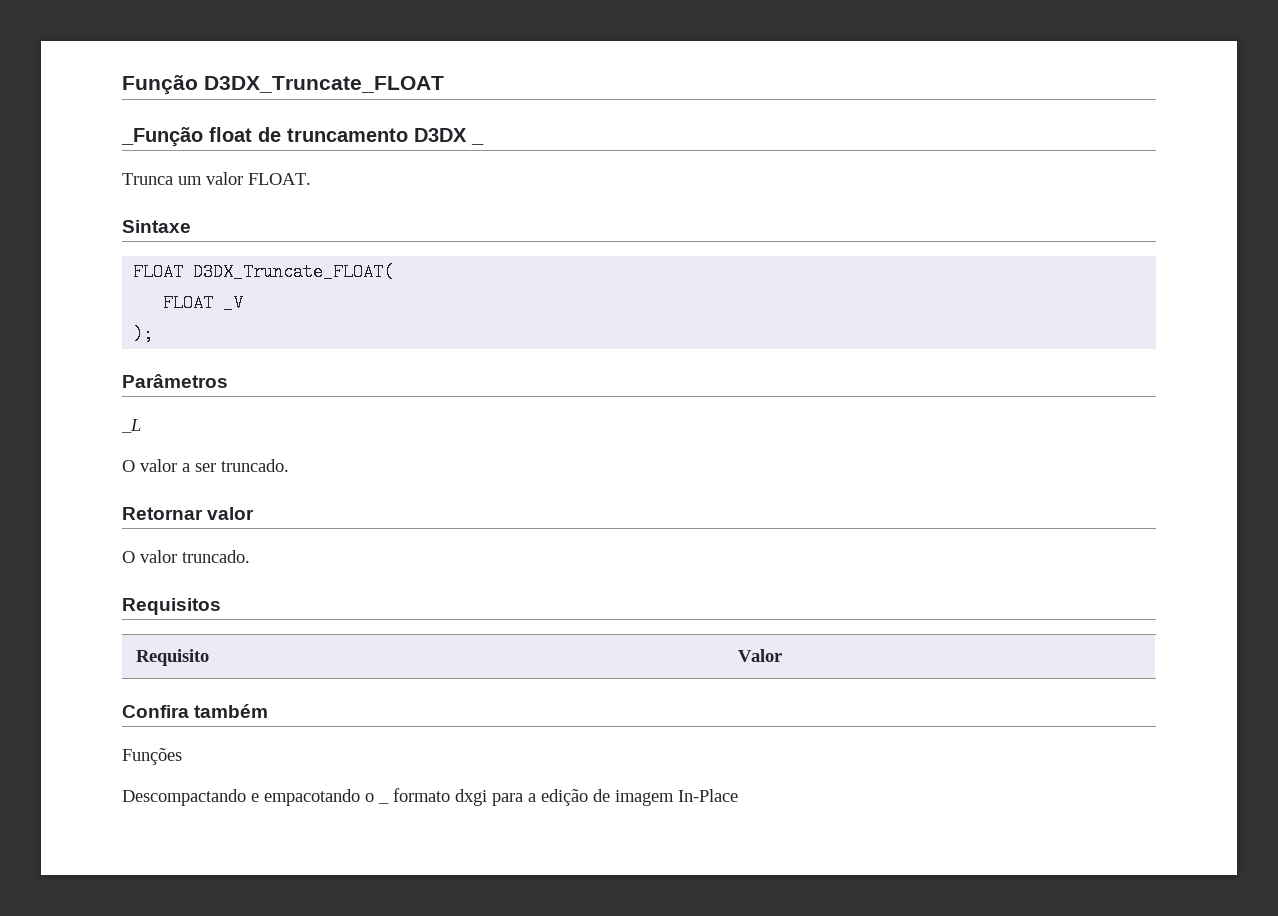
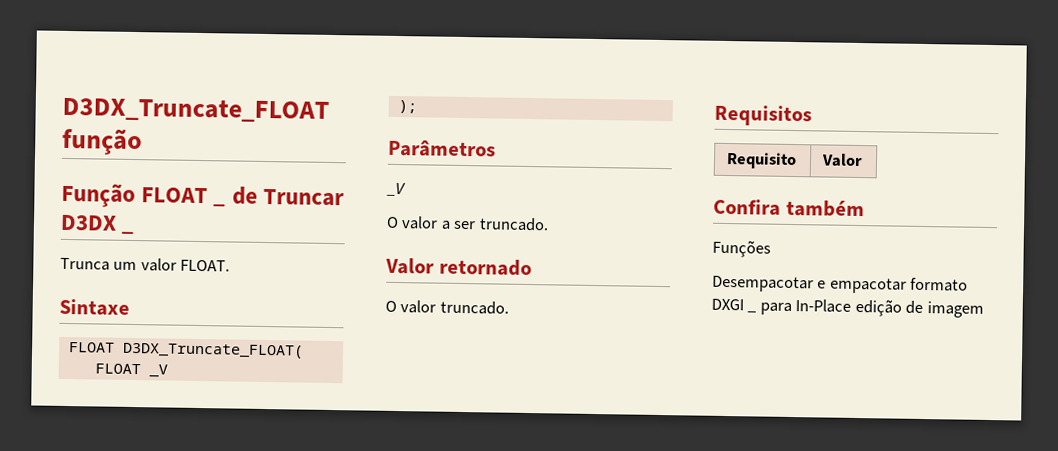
- Função D3DX_Truncate_FLOAT
- _Função float de truncamento D3DX _
+ D3DX_Truncate_FLOAT função
+ Função FLOAT _ de Truncar D3DX _
  Parâmetros
- _L
+ _V
- Retornar valor
+ Valor retornado
- Descompactando e empacotando o _ formato dxgi para a edição de imagem In-Place
+ Desempacotar e empacotar formato DXGI _ para In-Place edição de imagem

